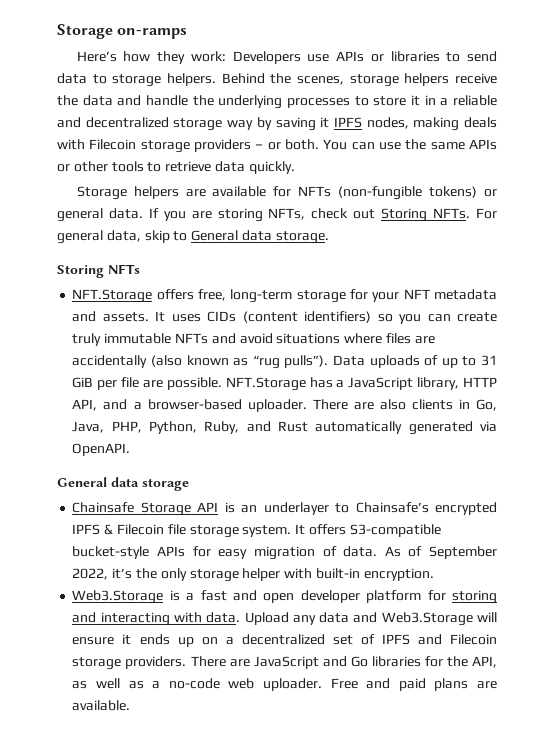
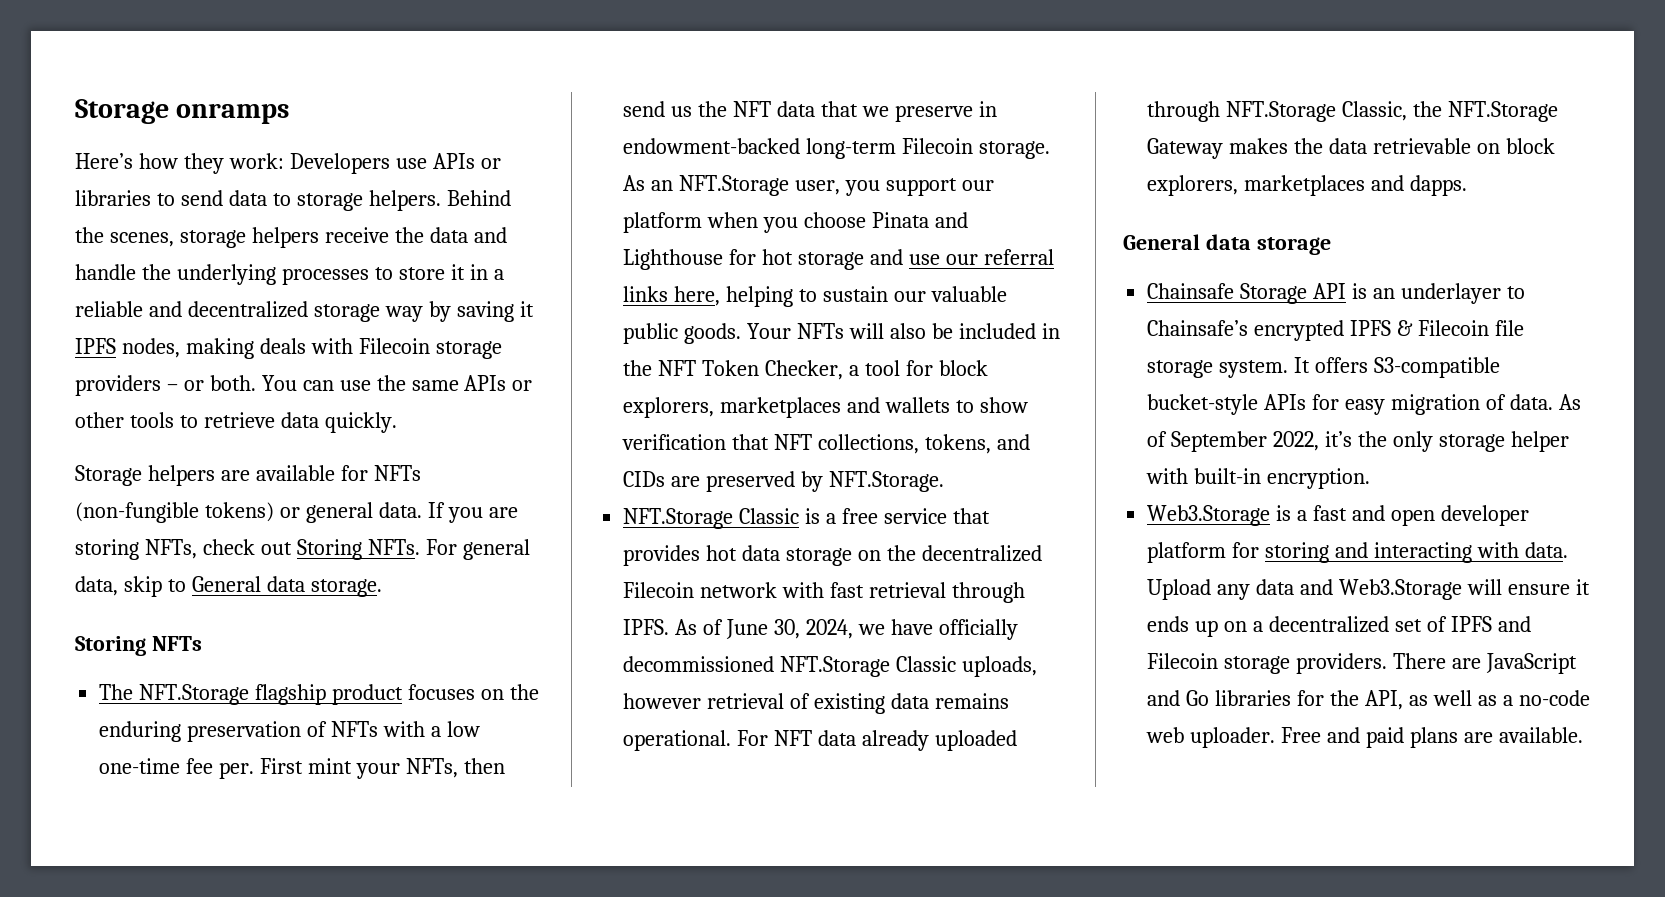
- Storage on-ramps
+ Storage onramps
- NFT.Storage offers free, long-term storage for your NFT metadata and assets. It uses CIDs (content identifiers) so you can create truly immutable NFTs and avoid situations where files are accidentally (also known as “rug pulls”). Data uploads of up to 31 GiB per file are possible. NFT.Storage has a JavaScript library, HTTP API, and a browser-based uploader. There are also clients in Go, Java, PHP, Python, Ruby, and Rust automatically generated via OpenAPI.
+ The NFT.Storage flagship product focuses on the enduring preservation of NFTs with a low one-time fee per. First mint your NFTs, then send us the NFT data that we preserve in endowment-backed long-term Filecoin storage. As an NFT.Storage user, you support our platform when you choose Pinata and Lighthouse for hot storage and use our referral links here, helping to sustain our valuable public goods. Your NFTs will also be included in the NFT Token Checker, a tool for block explorers, marketplaces and wallets to show verification that NFT collections, tokens, and CIDs are preserved by NFT.Storage.
+ NFT.Storage Classic is a free service that provides hot data storage on the decentralized Filecoin network with fast retrieval through IPFS. As of June 30, 2024, we have officially decommissioned NFT.Storage Classic uploads, however retrieval of existing data remains operational. For NFT data already uploaded through NFT.Storage Classic, the NFT.Storage Gateway makes the data retrievable on block explorers, marketplaces and dapps.

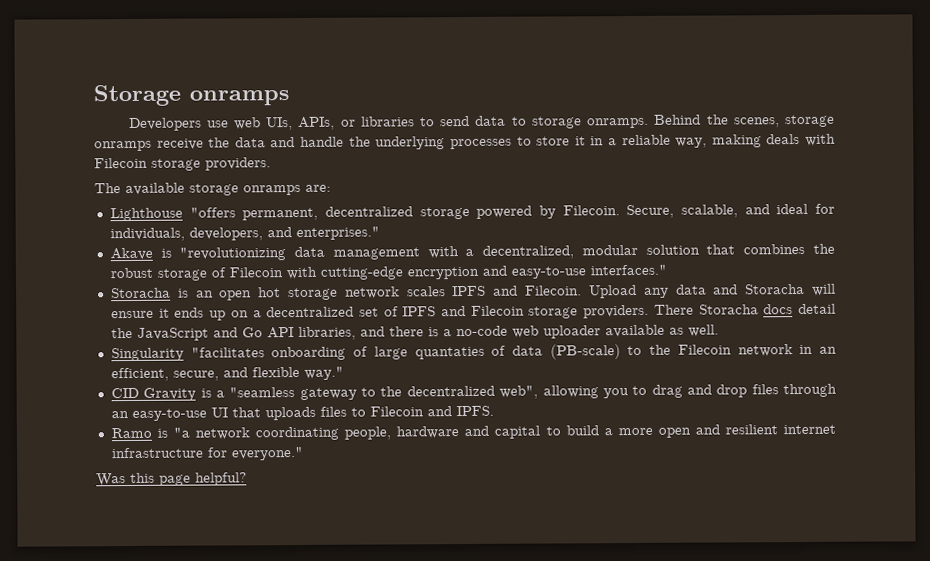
- Here’s how they work: Developers use APIs or libraries to send data to storage helpers.
+ Developers use web UIs, APIs, or libraries to send data to storage onramps.
- Behind the scenes, storage helpers receive the data and handle the underlying processes to store it in a reliable and decentralized storage way by saving it IPFS nodes, making deals with Filecoin storage providers – or both. You can use the same APIs or other tools to retrieve data quickly.
- Storage helpers are available for NFTs (non-fungible tokens) or general data. If you are storing NFTs, check out Storing NFTs. For general data, skip to General data storage.
- Storing NFTs
- The NFT.Storage flagship product focuses on the enduring preservation of NFTs with a low one-time fee per. First mint your NFTs, then send us the NFT data that we preserve in endowment-backed long-term Filecoin storage. As an NFT.Storage user, you support our platform when you choose Pinata and Lighthouse for hot storage and use our referral links here, helping to sustain our valuable public goods. Your NFTs will also be included in the NFT Token Checker, a tool for block explorers, marketplaces and wallets to show verification that NFT collections, tokens, and CIDs are preserved by NFT.Storage.
- NFT.Storage Classic is a free service that provides hot data storage on the decentralized Filecoin network with fast retrieval through IPFS. As of June 30, 2024, we have officially decommissioned NFT.Storage Classic uploads, however retrieval of existing data remains operational. For NFT data already uploaded through NFT.Storage Classic, the NFT.Storage Gateway makes the data retrievable on block explorers, marketplaces and dapps.
- General data storage
- Chainsafe Storage API is an underlayer to Chainsafe’s encrypted IPFS & Filecoin file storage system. It offers S3-compatible bucket-style APIs for easy migration of data. As of September 2022, it’s the only storage helper with built-in encryption.
- Web3.Storage is a fast and open developer platform for storing and interacting with data.
+ Behind the scenes, storage onramps receive the data and handle the underlying processes to store it in a reliable way, making deals with Filecoin storage providers.
+ The available storage onramps are:
+ Lighthouse "offers permanent, decentralized storage powered by Filecoin. Secure, scalable, and ideal for individuals, developers, and enterprises."
+ Akave is "revolutionizing data management with a decentralized, modular solution that combines the robust storage of Filecoin with cutting-edge encryption and easy-to-use interfaces."
+ Storacha is an open hot storage network scales IPFS and Filecoin.
- Upload any data and Web3.Storage will ensure it ends up on a decentralized set of IPFS and Filecoin storage providers.
+ Upload any data and Storacha will ensure it ends up on a decentralized set of IPFS and Filecoin storage providers.
- There are JavaScript and Go libraries for the API, as well as a no-code web uploader. Free and paid plans are available.
+ There Storacha docs detail the JavaScript and Go API libraries, and there is a no-code web uploader available as well.
+ Singularity "facilitates onboarding of large quantaties of data (PB-scale) to the Filecoin network in an efficient, secure, and flexible way."
+ CID Gravity is a "seamless gateway to the decentralized web", allowing you to drag and drop files through an easy-to-use UI that uploads files to Filecoin and IPFS.
+ Ramo is "a network coordinating people, hardware and capital to build a more open and resilient internet infrastructure for everyone."
+ Was this page helpful?

